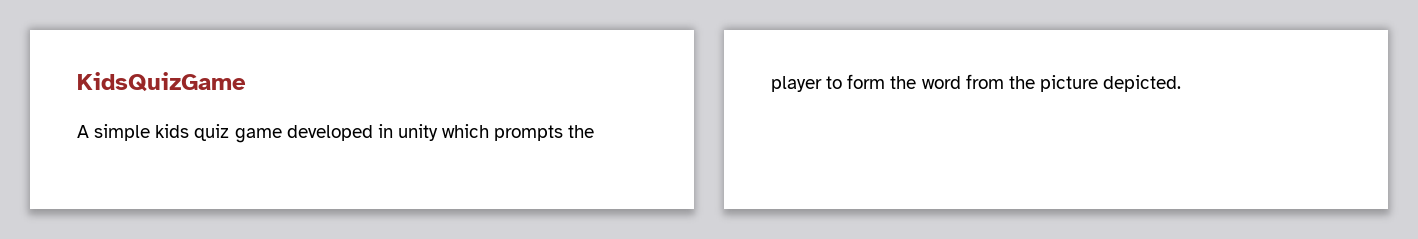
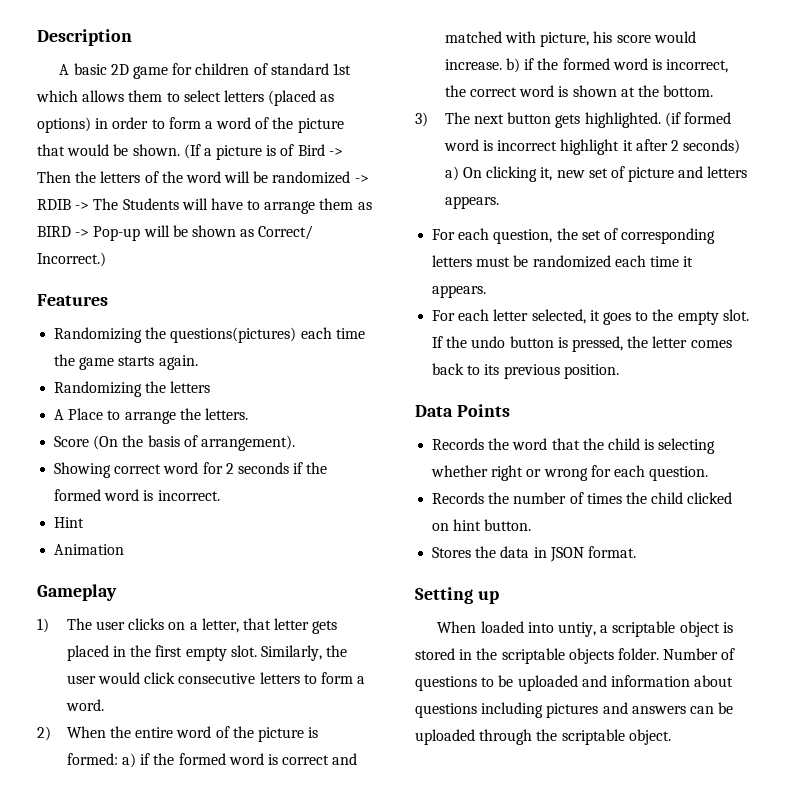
- KidsQuizGame
- A simple kids quiz game developed in unity which prompts the player to form the word from the picture depicted.
+ Description
+ A basic 2D game for children of standard 1st which allows them to select letters (placed as options) in order to form a word of the picture that would be shown. (If a picture is of Bird -> Then the letters of the word will be randomized -> RDIB -> The Students will have to arrange them as BIRD -> Pop-up will be shown as Correct/ Incorrect.)
+ Features
+ Randomizing the questions(pictures) each time the game starts again.
+ Randomizing the letters
+ A Place to arrange the letters.
+ Score (On the basis of arrangement).
+ Showing correct word for 2 seconds if the formed word is incorrect.
+ Hint
+ Animation
+ Gameplay
+ 1) The user clicks on a letter, that letter gets placed in the first empty slot. Similarly, the user would click consecutive letters to form a word.
+ 2) When the entire word of the picture is formed: a) if the formed word is correct and matched with picture, his score would increase. b) if the formed word is incorrect, the correct word is shown at the bottom.
+ 3) The next button gets highlighted. (if formed word is incorrect highlight it after 2 seconds) a) On clicking it, new set of picture and letters appears.
+ For each question, the set of corresponding letters must be randomized each time it appears.
+ For each letter selected, it goes to the empty slot. If the undo button is pressed, the letter comes back to its previous position.
+ Data Points
+ Records the word that the child is selecting whether right or wrong for each question.
+ Records the number of times the child clicked on hint button.
+ Stores the data in JSON format.
+ Setting up
+ When loaded into untiy, a scriptable object is stored in the scriptable objects folder. Number of questions to be uploaded and information about questions including pictures and answers can be uploaded through the scriptable object.

